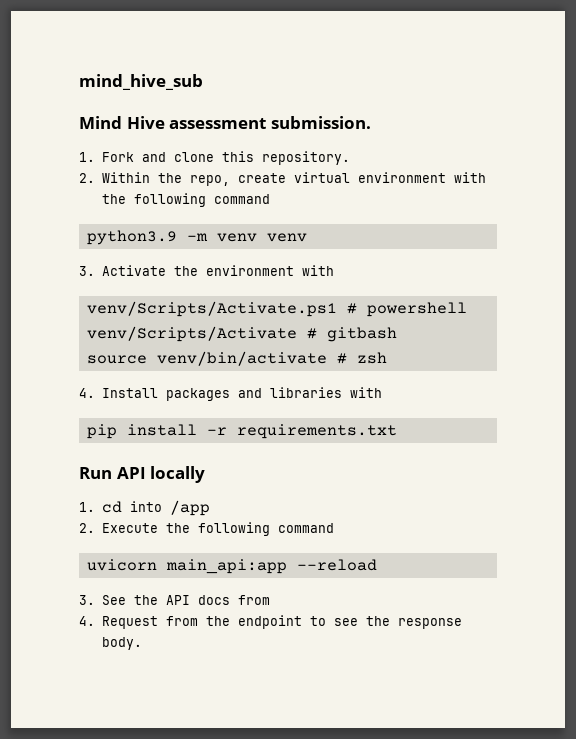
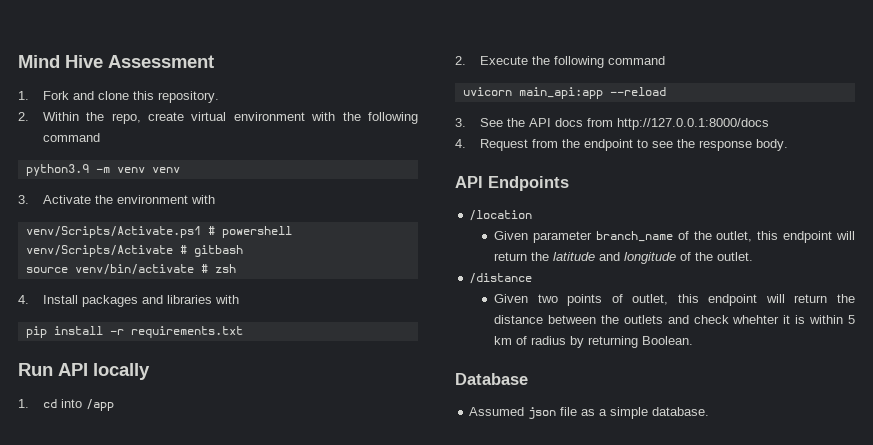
- mind_hive_sub
- Mind Hive assessment submission.
+ Mind Hive Assessment
- 3. See the API docs from
+ 3. See the API docs from http://127.0.0.1:8000/docs
+ API Endpoints
+ /location
+ Given parameter branch_name of the outlet, this endpoint will return the latitude and longitude of the outlet.
+ /distance
+ Given two points of outlet, this endpoint will return the distance between the outlets and check whehter it is within 5 km of radius by returning Boolean.
+ Database
+ Assumed json file as a simple database.

